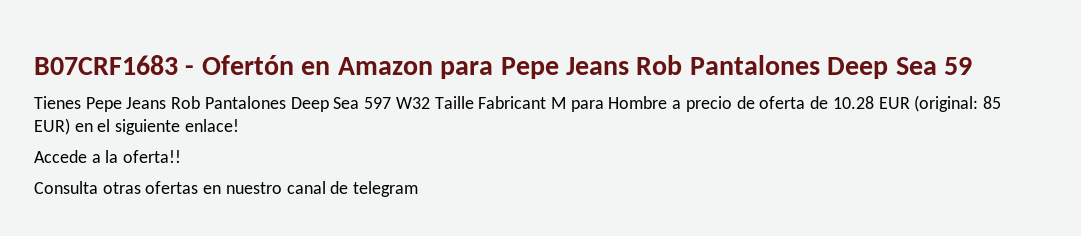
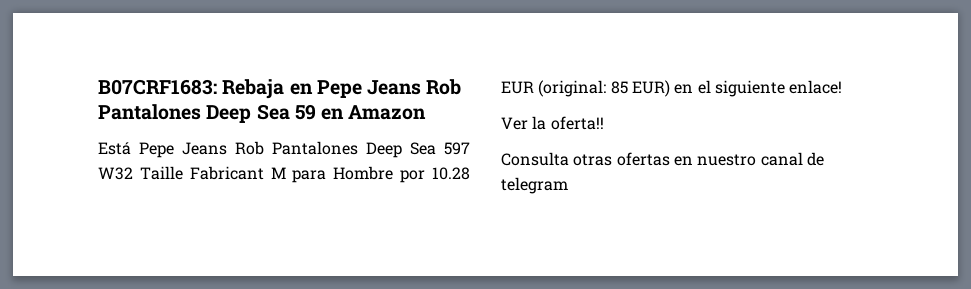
- B07CRF1683 - Ofertón en Amazon para Pepe Jeans Rob Pantalones Deep Sea 59
- Tienes Pepe Jeans Rob Pantalones Deep Sea 597 W32 Taille Fabricant M para Hombre a precio de oferta de 10.28 EUR (original: 85 EUR) en el siguiente enlace!
+ B07CRF1683: Rebaja en Pepe Jeans Rob Pantalones Deep Sea 59 en Amazon
+ Está Pepe Jeans Rob Pantalones Deep Sea 597 W32 Taille Fabricant M para Hombre por 10.28 EUR (original: 85 EUR) en el siguiente enlace!
- Accede a la oferta!!
+ Ver la oferta!!

